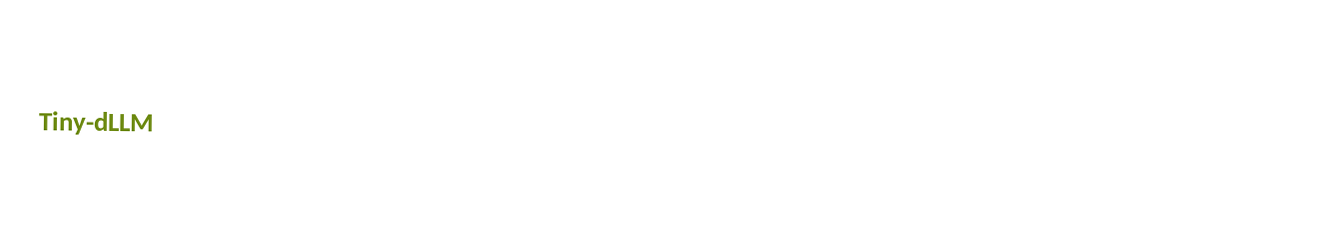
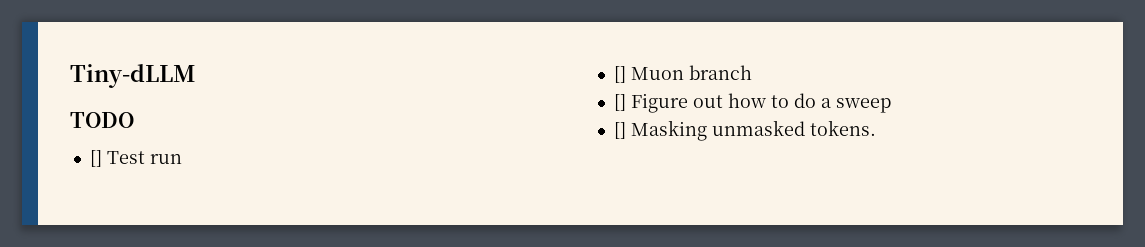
+ TODO
+ [] Test run
+ [] Muon branch
+ [] Figure out how to do a sweep
+ [] Masking unmasked tokens.

